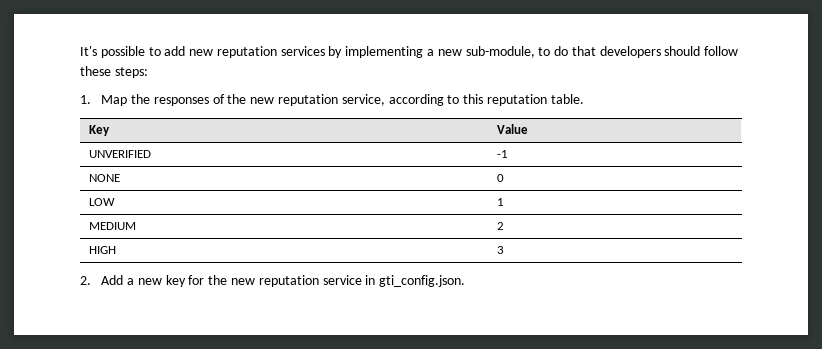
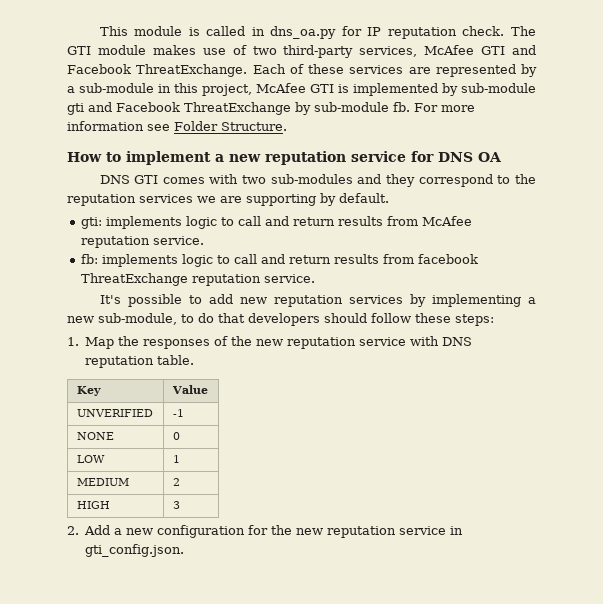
+ This module is called in dns_oa.py for IP reputation check. The GTI module makes use of two third-party services, McAfee GTI and Facebook ThreatExchange. Each of these services are represented by a sub-module in this project, McAfee GTI is implemented by sub-module gti and Facebook ThreatExchange by sub-module fb. For more information see Folder Structure.
+ How to implement a new reputation service for DNS OA
+ DNS GTI comes with two sub-modules and they correspond to the reputation services we are supporting by default.
+ gti: implements logic to call and return results from McAfee reputation service.
+ fb: implements logic to call and return results from facebook ThreatExchange reputation service.
- 1. Map the responses of the new reputation service, according to this reputation table.
+ 1. Map the responses of the new reputation service with DNS reputation table.
- 2. Add a new key for the new reputation service in gti_config.json.
+ 2. Add a new configuration for the new reputation service in gti_config.json.

